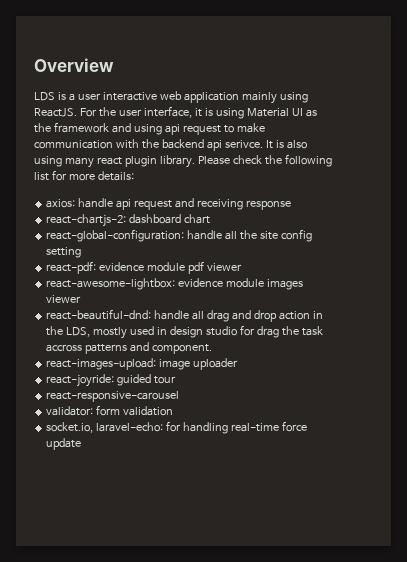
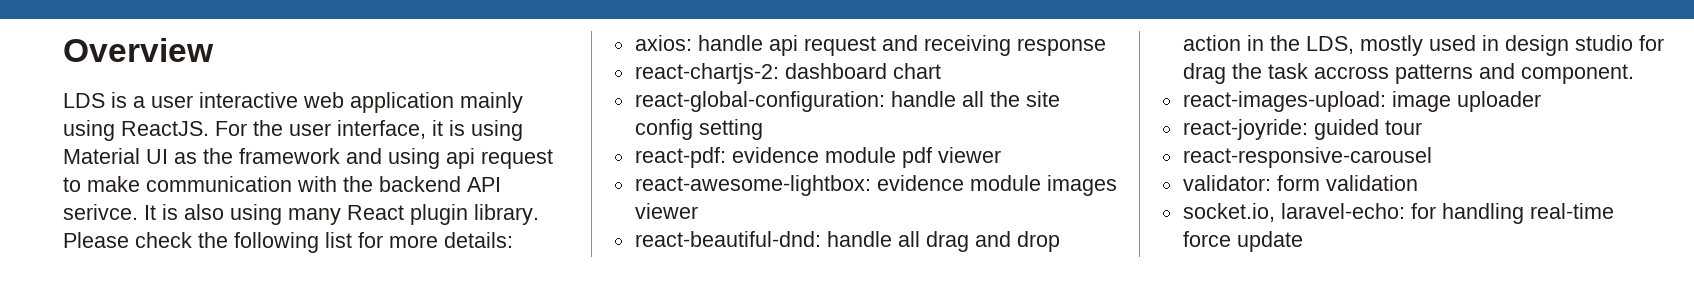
- For the user interface, it is using Material UI as the framework and using api request to make communication with the backend api serivce.
+ For the user interface, it is using Material UI as the framework and using api request to make communication with the backend API serivce.
- It is also using many react plugin library.
+ It is also using many React plugin library.

